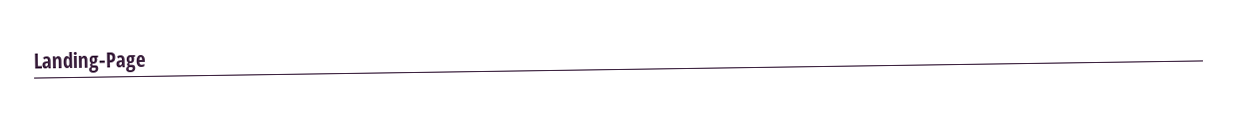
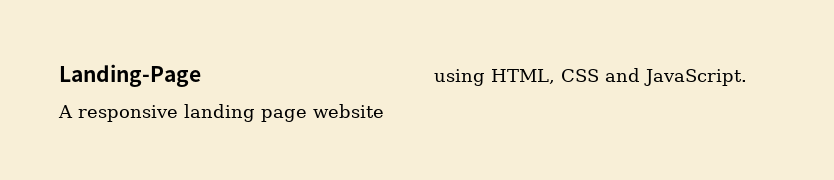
+ A responsive landing page website using HTML, CSS and JavaScript.

